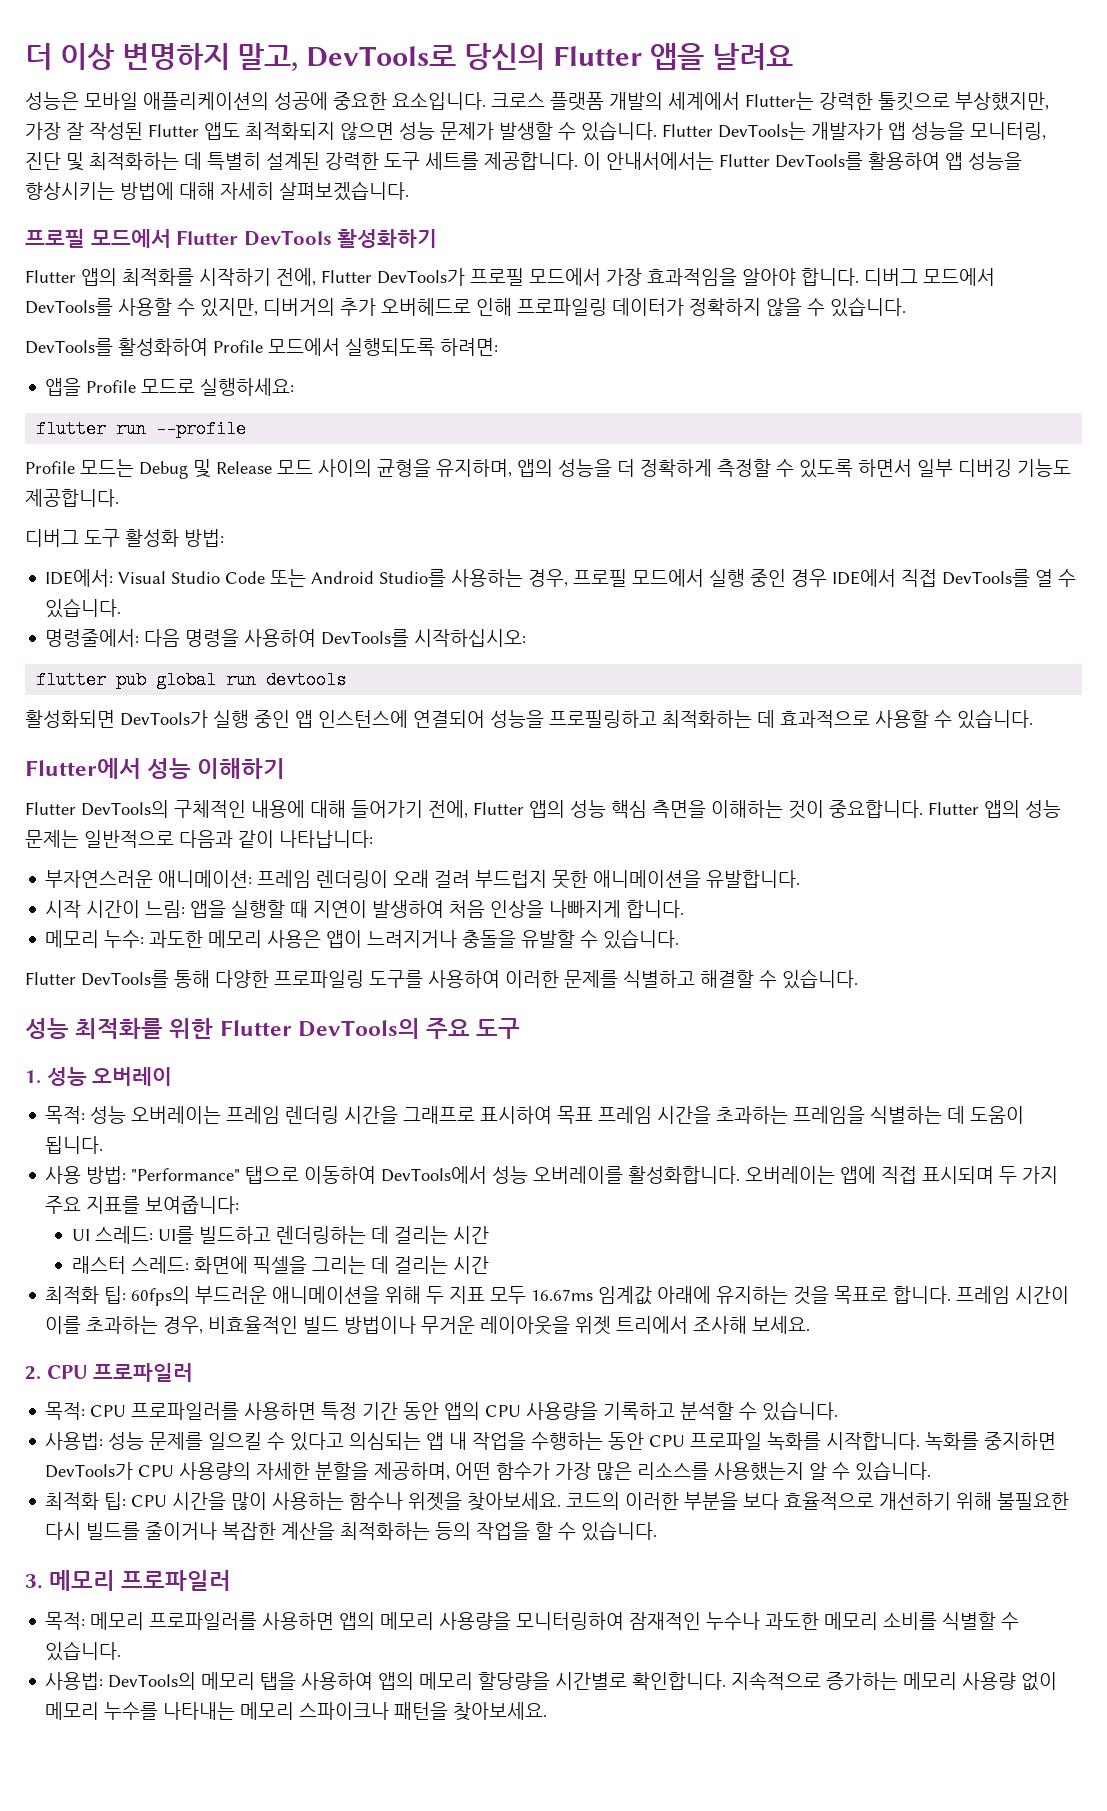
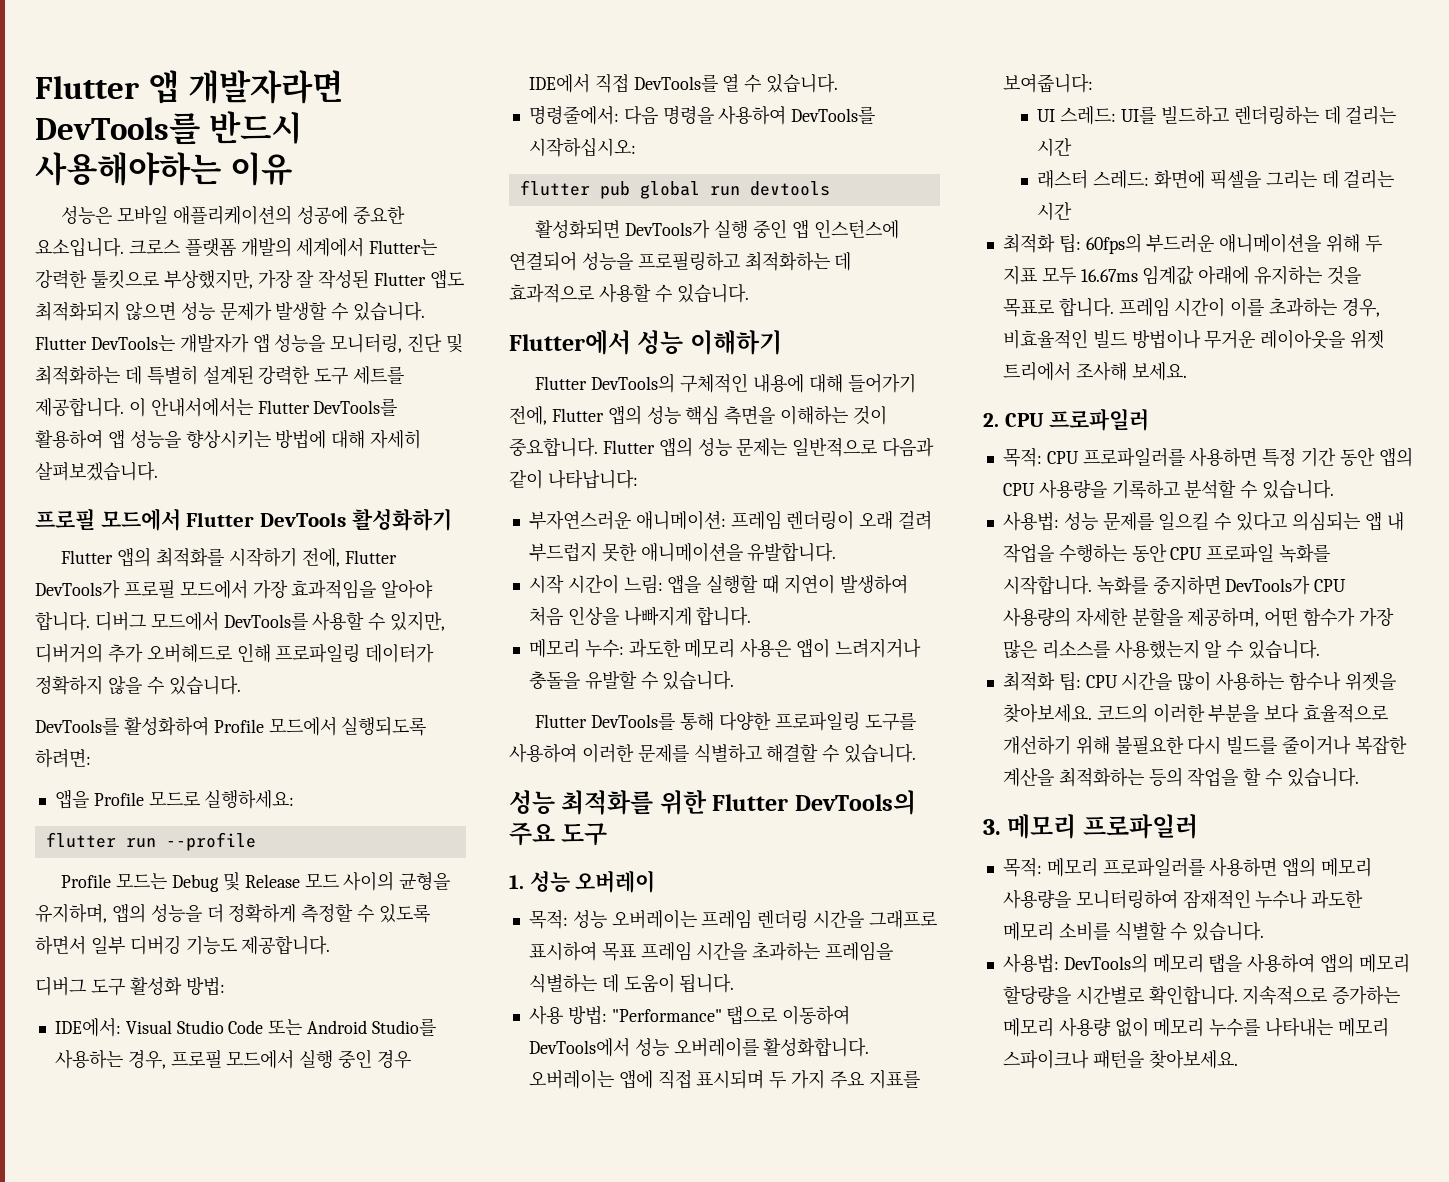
- 더 이상 변명하지 말고, DevTools로 당신의 Flutter 앱을 날려요
+ Flutter 앱 개발자라면 DevTools를 반드시 사용해야하는 이유

